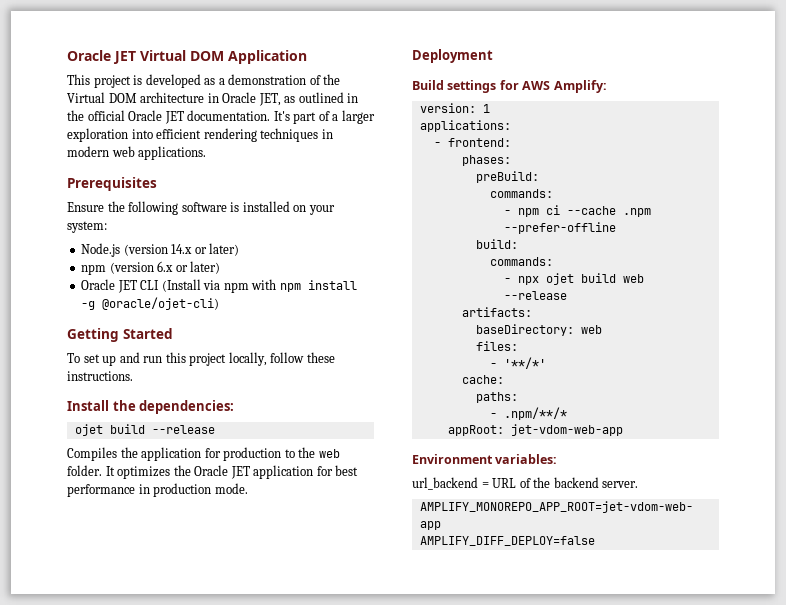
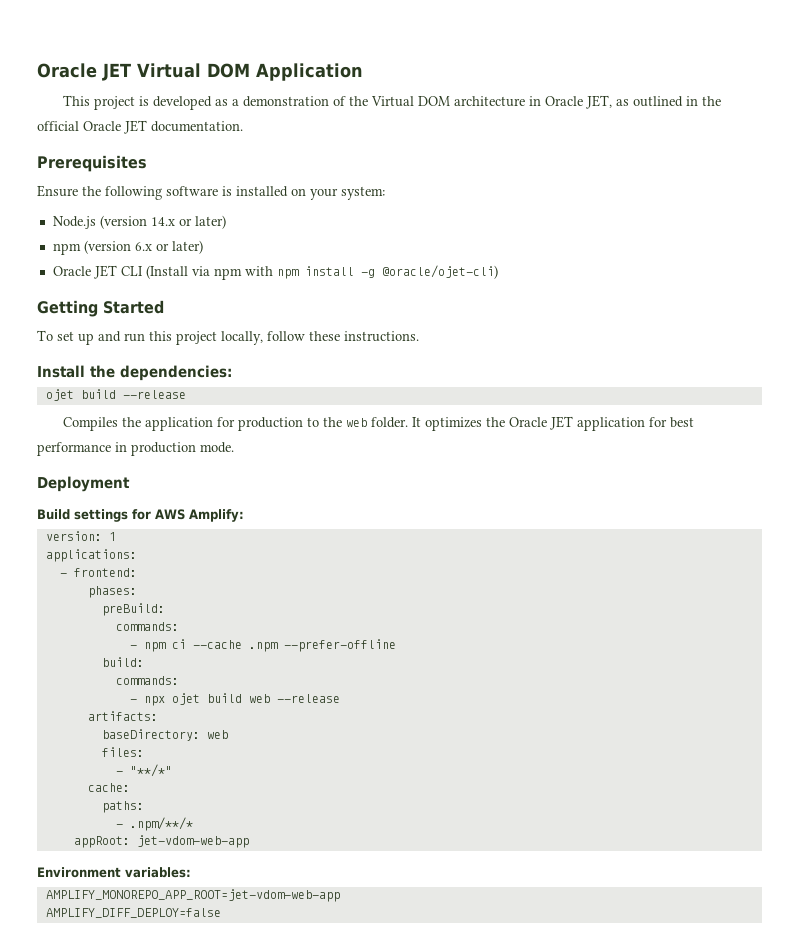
- It's part of a larger exploration into efficient rendering techniques in modern web applications.
- - '**/*'
+ - "**/*"
- url_backend = URL of the backend server.

